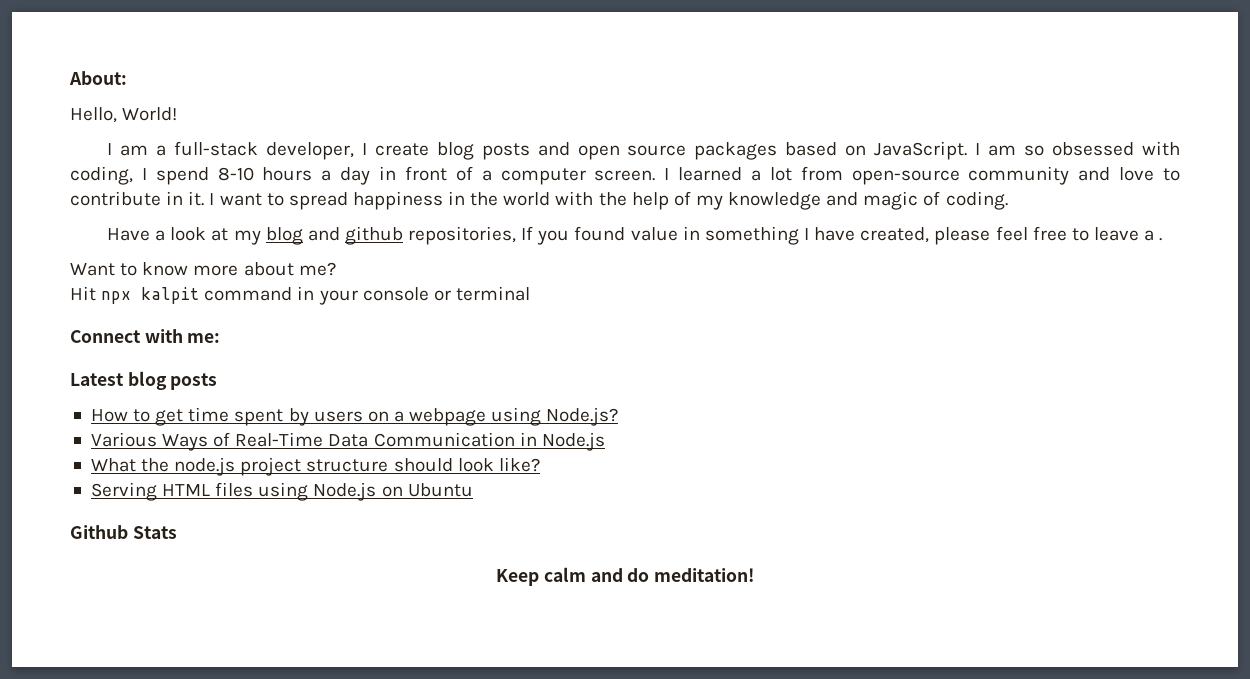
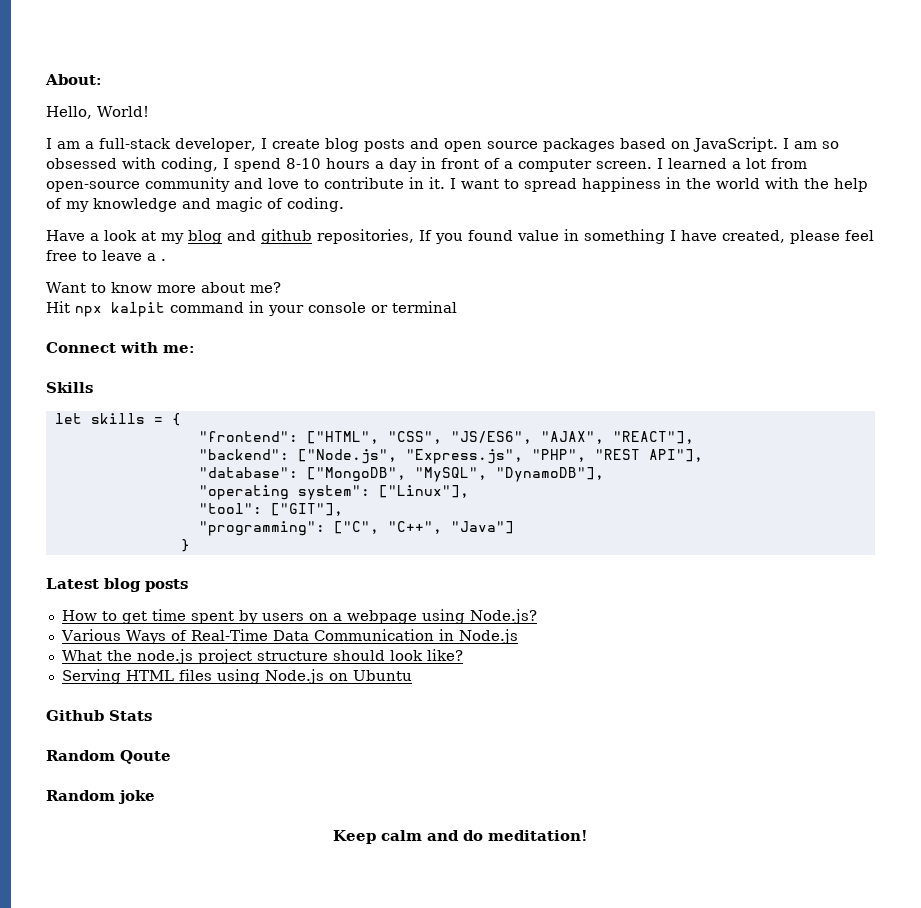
+ Skills
+ let skills = {
+ "frontend": ["HTML", "CSS", "JS/ES6", "AJAX", "REACT"],
+ "backend": ["Node.js", "Express.js", "PHP", "REST API"],
+ "database": ["MongoDB", "MySQL", "DynamoDB"],
+ "operating system": ["Linux"],
+ "tool": ["GIT"],
+ "programming": ["C", "C++", "Java"]
+ }
+ Random Qoute
+ Random joke

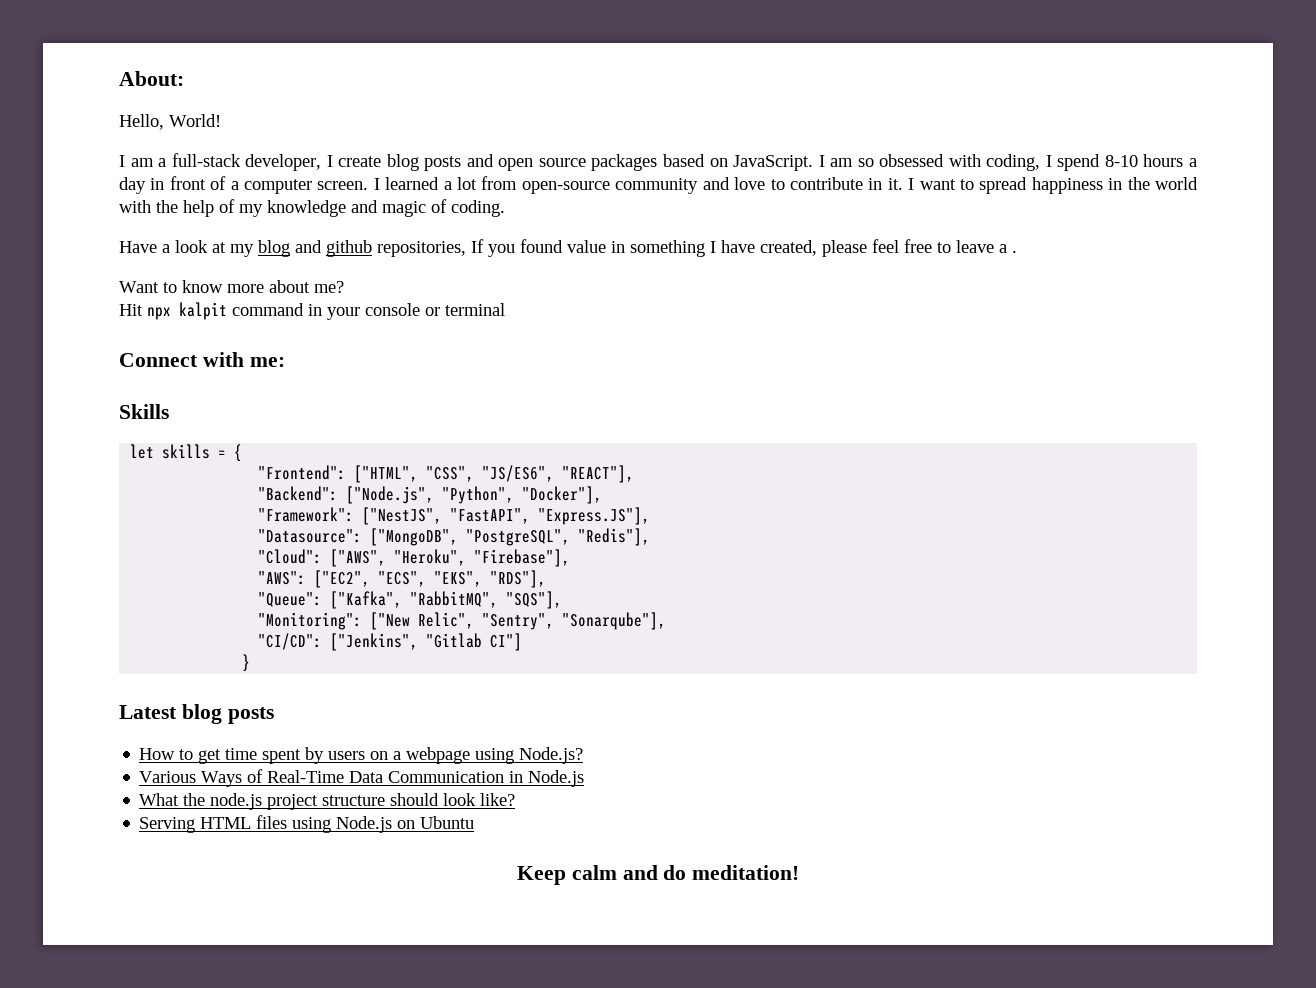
- "frontend": ["HTML", "CSS", "JS/ES6", "AJAX", "REACT"],
+ "Frontend": ["HTML", "CSS", "JS/ES6", "REACT"],
- "backend": ["Node.js", "Express.js", "PHP", "REST API"],
- "database": ["MongoDB", "MySQL", "DynamoDB"],
- "operating system": ["Linux"],
- "tool": ["GIT"],
- "programming": ["C", "C++", "Java"]
+ "Backend": ["Node.js", "Python", "Docker"],
+ "Framework": ["NestJS", "FastAPI", "Express.JS"],
+ "Datasource": ["MongoDB", "PostgreSQL", "Redis"],
+ "Cloud": ["AWS", "Heroku", "Firebase"],
+ "AWS": ["EC2", "ECS", "EKS", "RDS"],
+ "Queue": ["Kafka", "RabbitMQ", "SQS"],
+ "Monitoring": ["New Relic", "Sentry", "Sonarqube"],
+ "CI/CD": ["Jenkins", "Gitlab CI"]
- Github Stats
- Random Qoute
- Random joke

